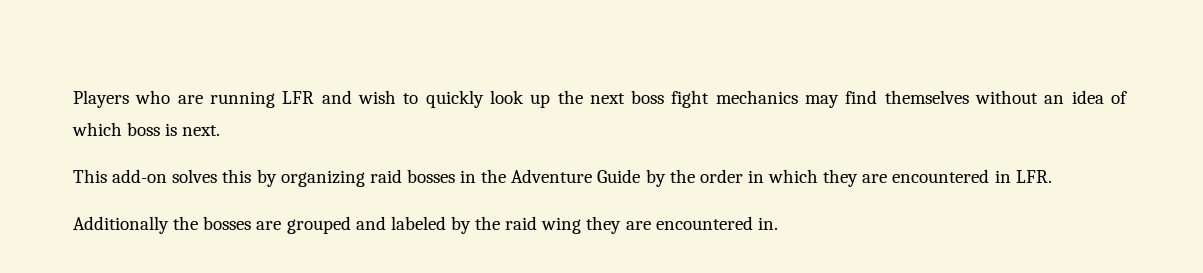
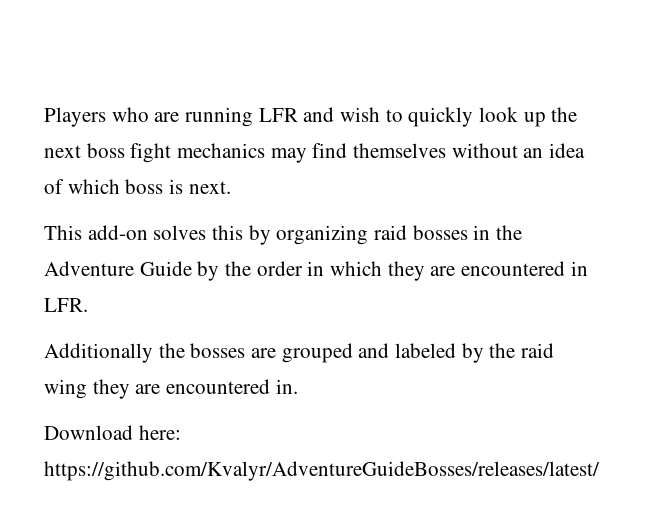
+ Download here: https://github.com/Kvalyr/AdventureGuideBosses/releases/latest/

